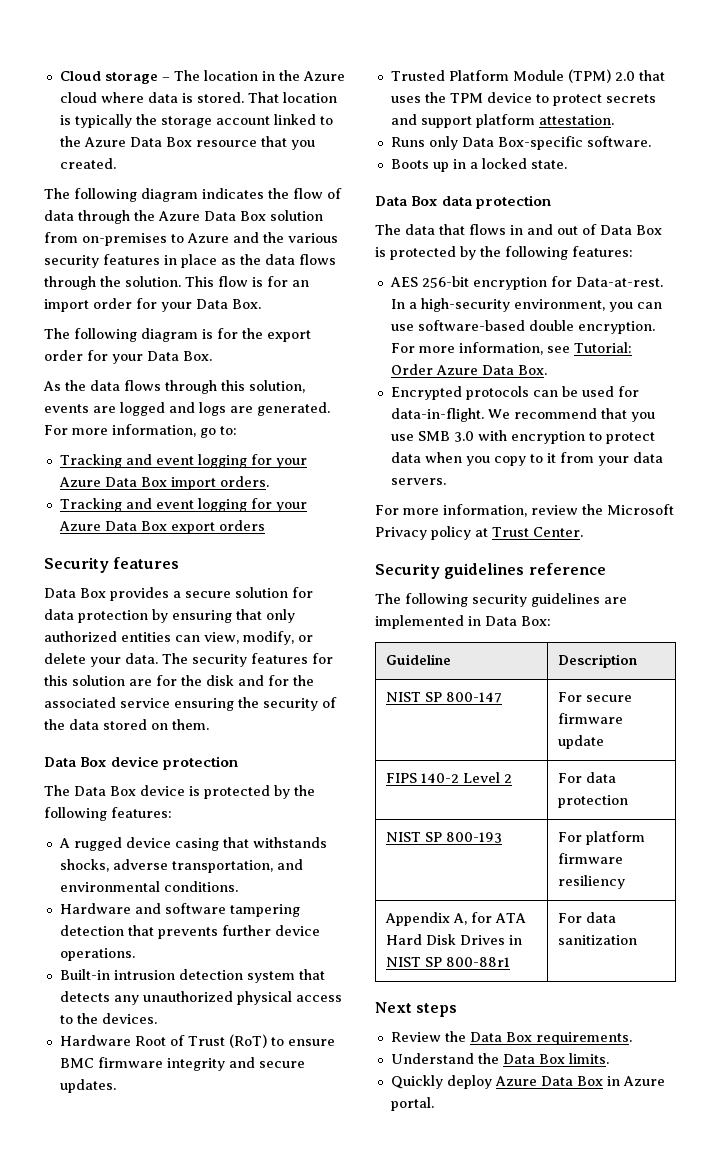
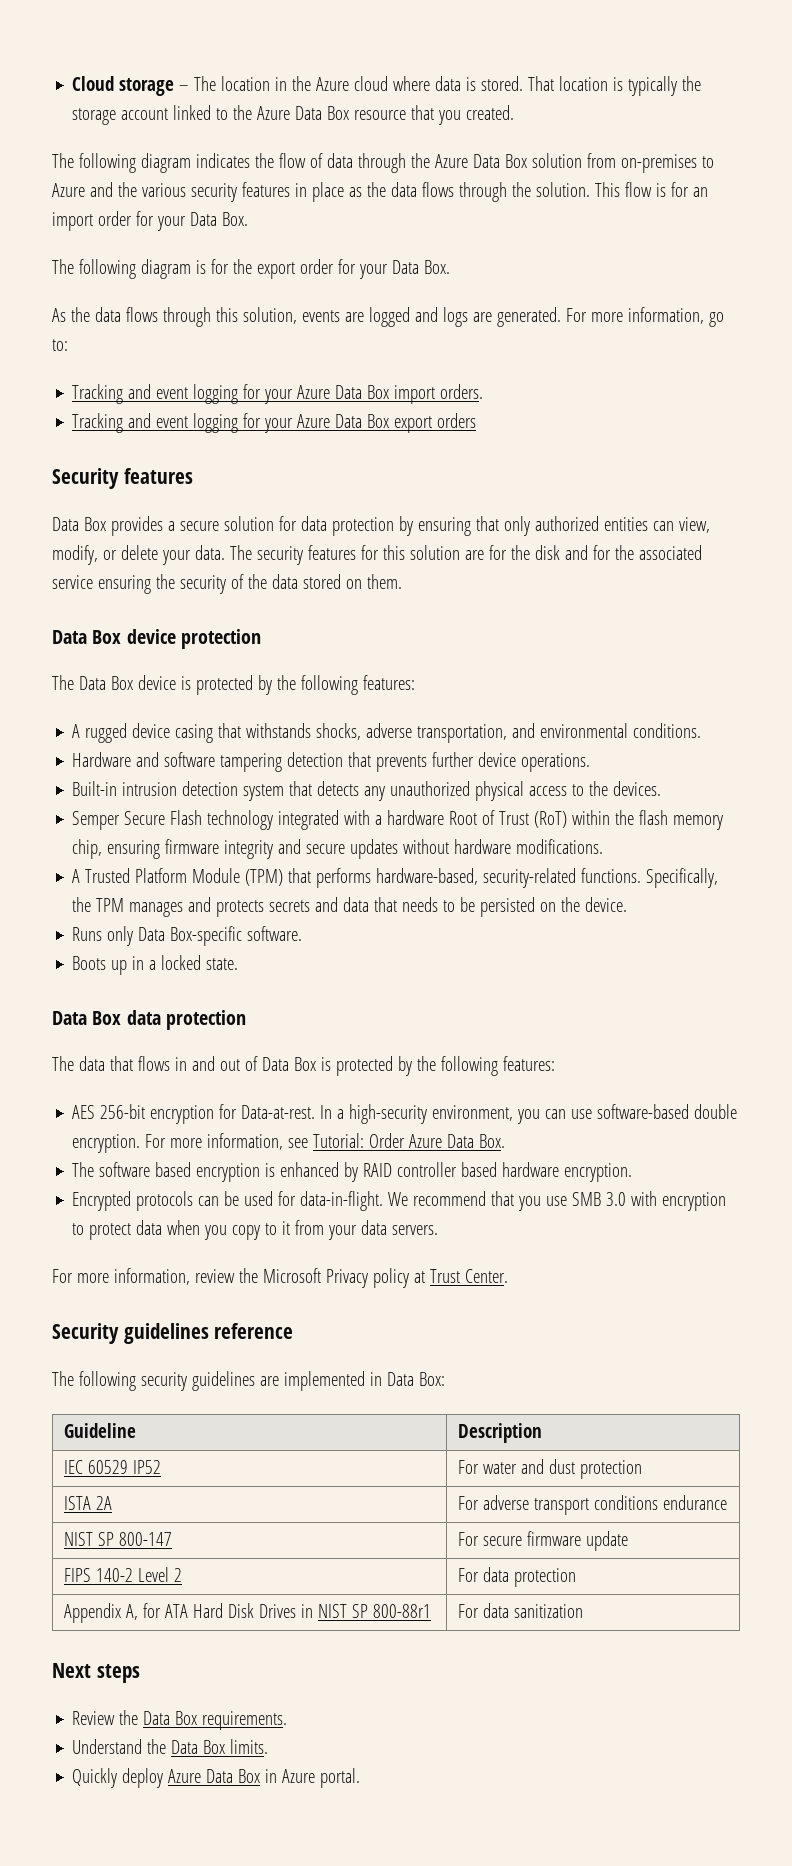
- Hardware Root of Trust (RoT) to ensure BMC firmware integrity and secure updates.
- Trusted Platform Module (TPM) 2.0 that uses the TPM device to protect secrets and support platform attestation.
+ Semper Secure Flash technology integrated with a hardware Root of Trust (RoT) within the flash memory chip, ensuring firmware integrity and secure updates without hardware modifications.
+ A Trusted Platform Module (TPM) that performs hardware-based, security-related functions. Specifically, the TPM manages and protects secrets and data that needs to be persisted on the device.
+ The software based encryption is enhanced by RAID controller based hardware encryption.
+ IEC 60529 IP52 | For water and dust protection
+ ISTA 2A | For adverse transport conditions endurance
- NIST SP 800-193 | For platform firmware resiliency

